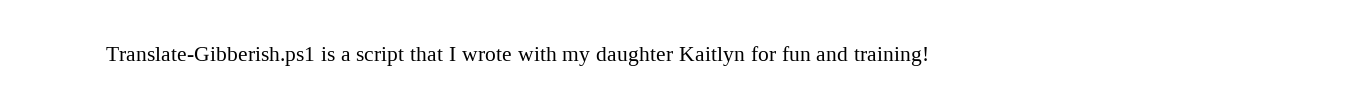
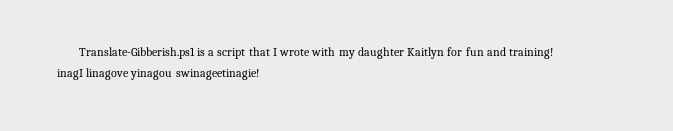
+ inagI linagove yinagou swinageetinagie!

